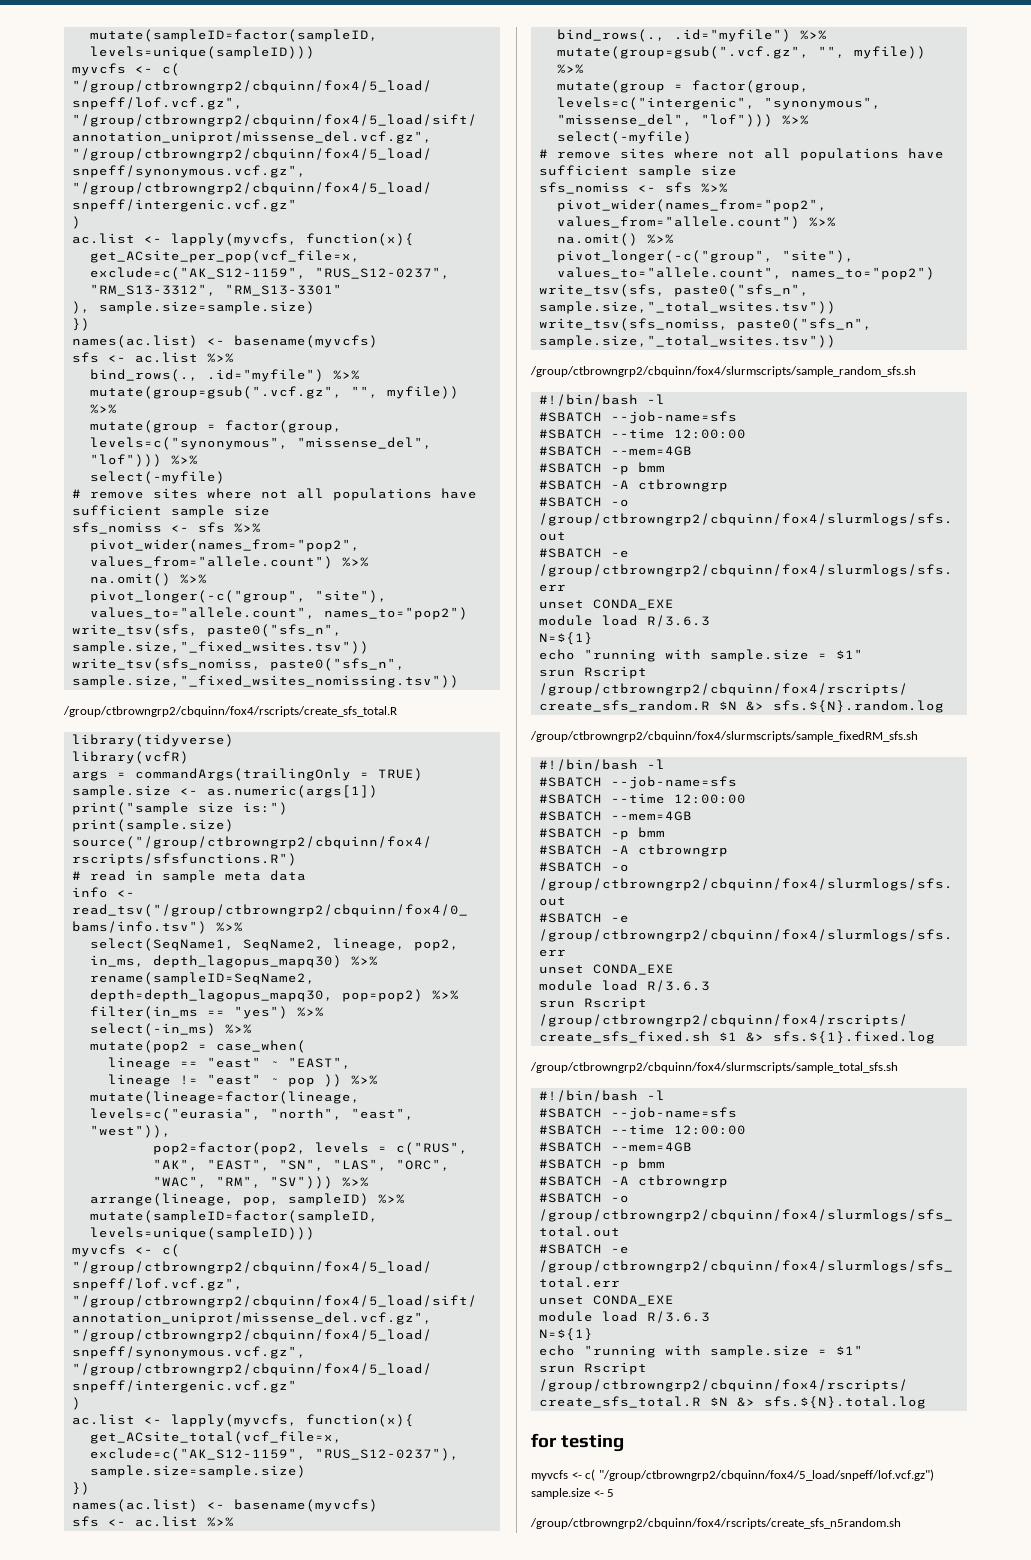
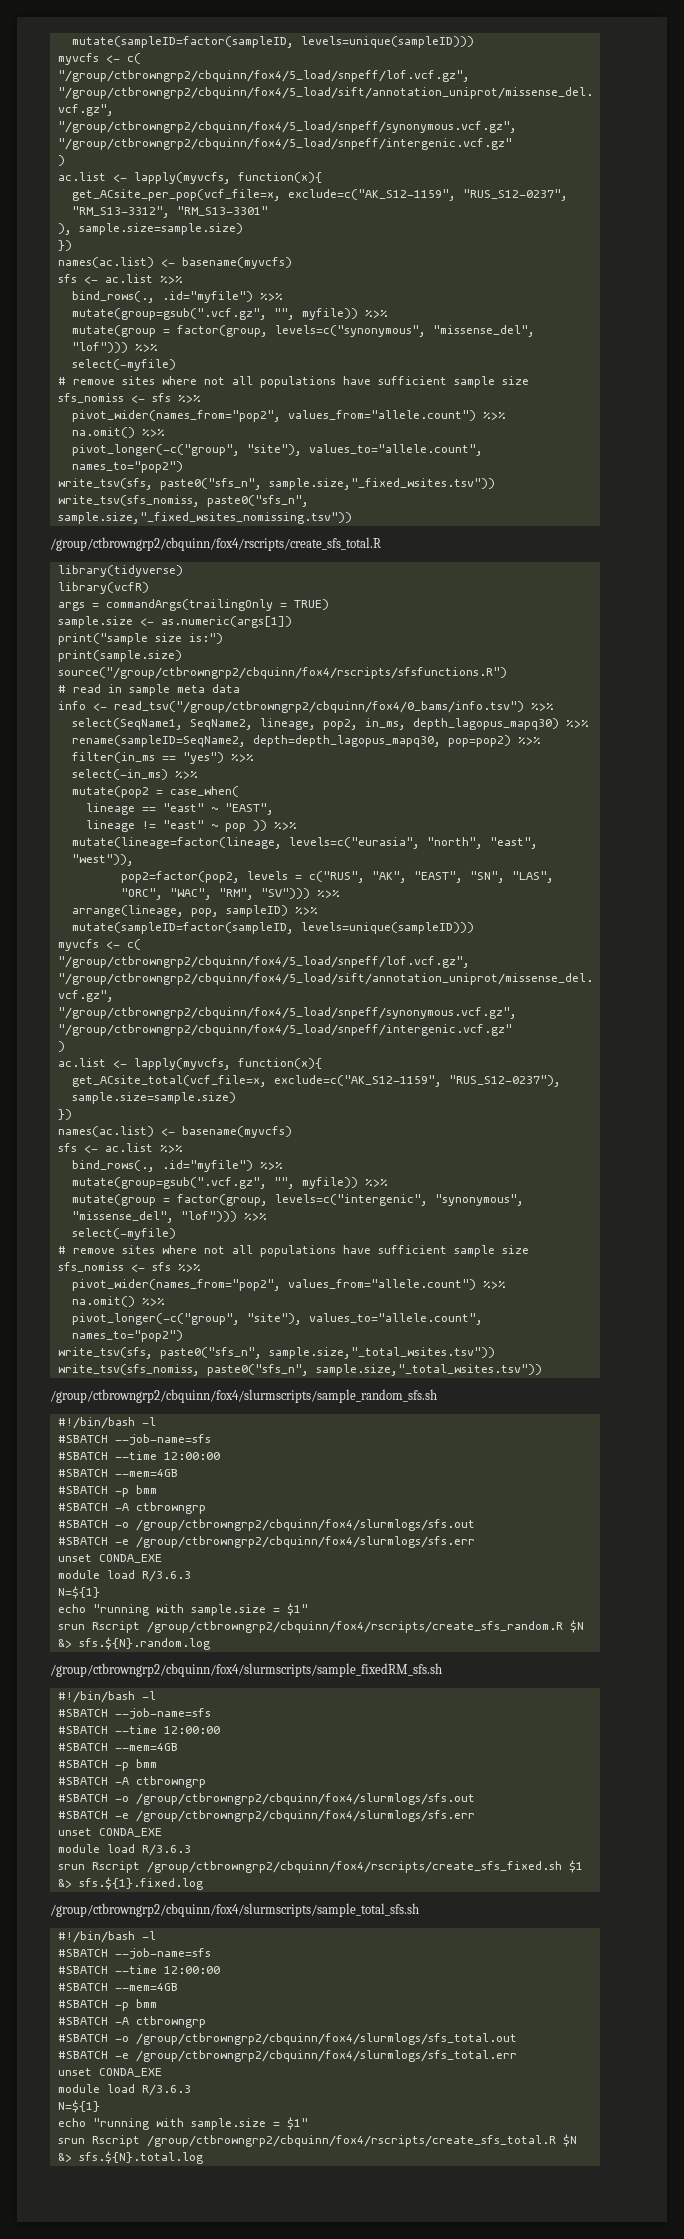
- for testing
- myvcfs <- c( "/group/ctbrowngrp2/cbquinn/fox4/5_load/snpeff/lof.vcf.gz") sample.size <- 5
- /group/ctbrowngrp2/cbquinn/fox4/rscripts/create_sfs_n5random.sh

